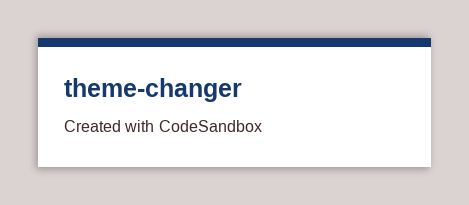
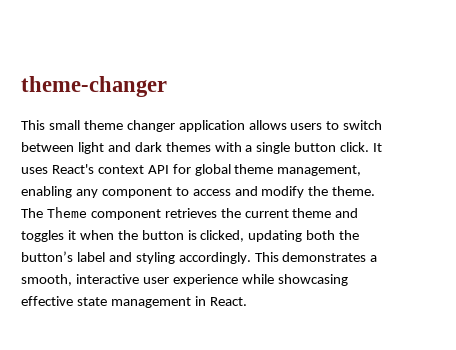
- Created with CodeSandbox
+ This small theme changer application allows users to switch between light and dark themes with a single button click. It uses React's context API for global theme management, enabling any component to access and modify the theme. The Theme component retrieves the current theme and toggles it when the button is clicked, updating both the button’s label and styling accordingly. This demonstrates a smooth, interactive user experience while showcasing effective state management in React.

